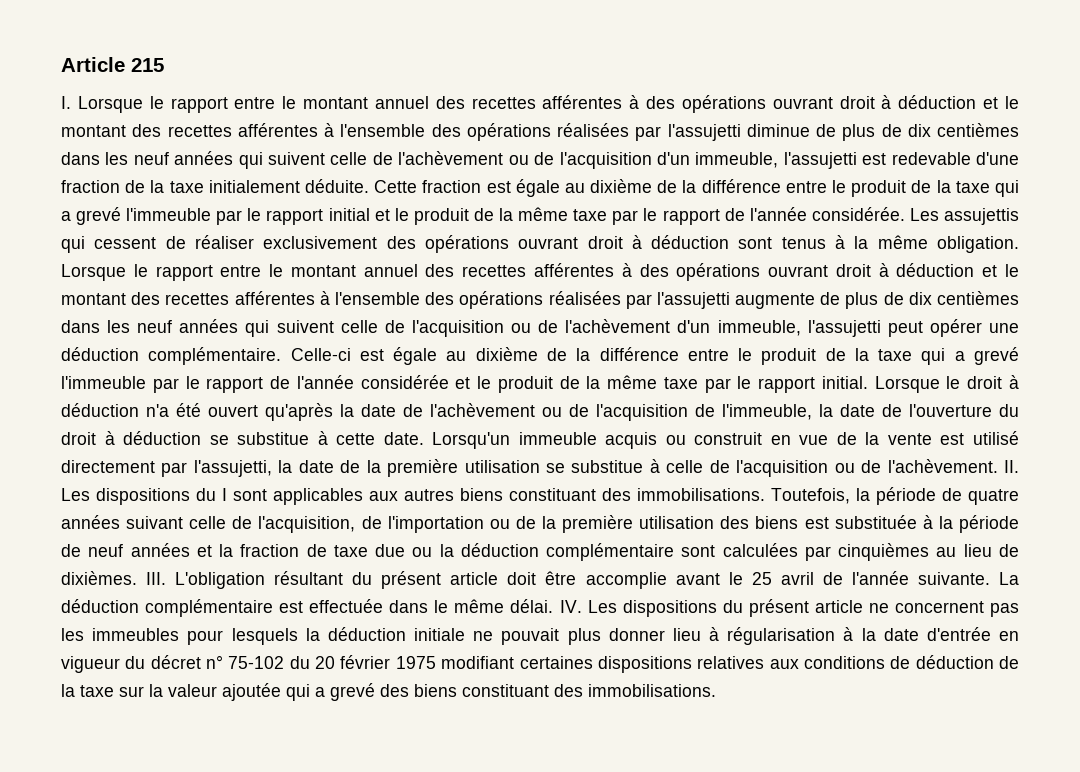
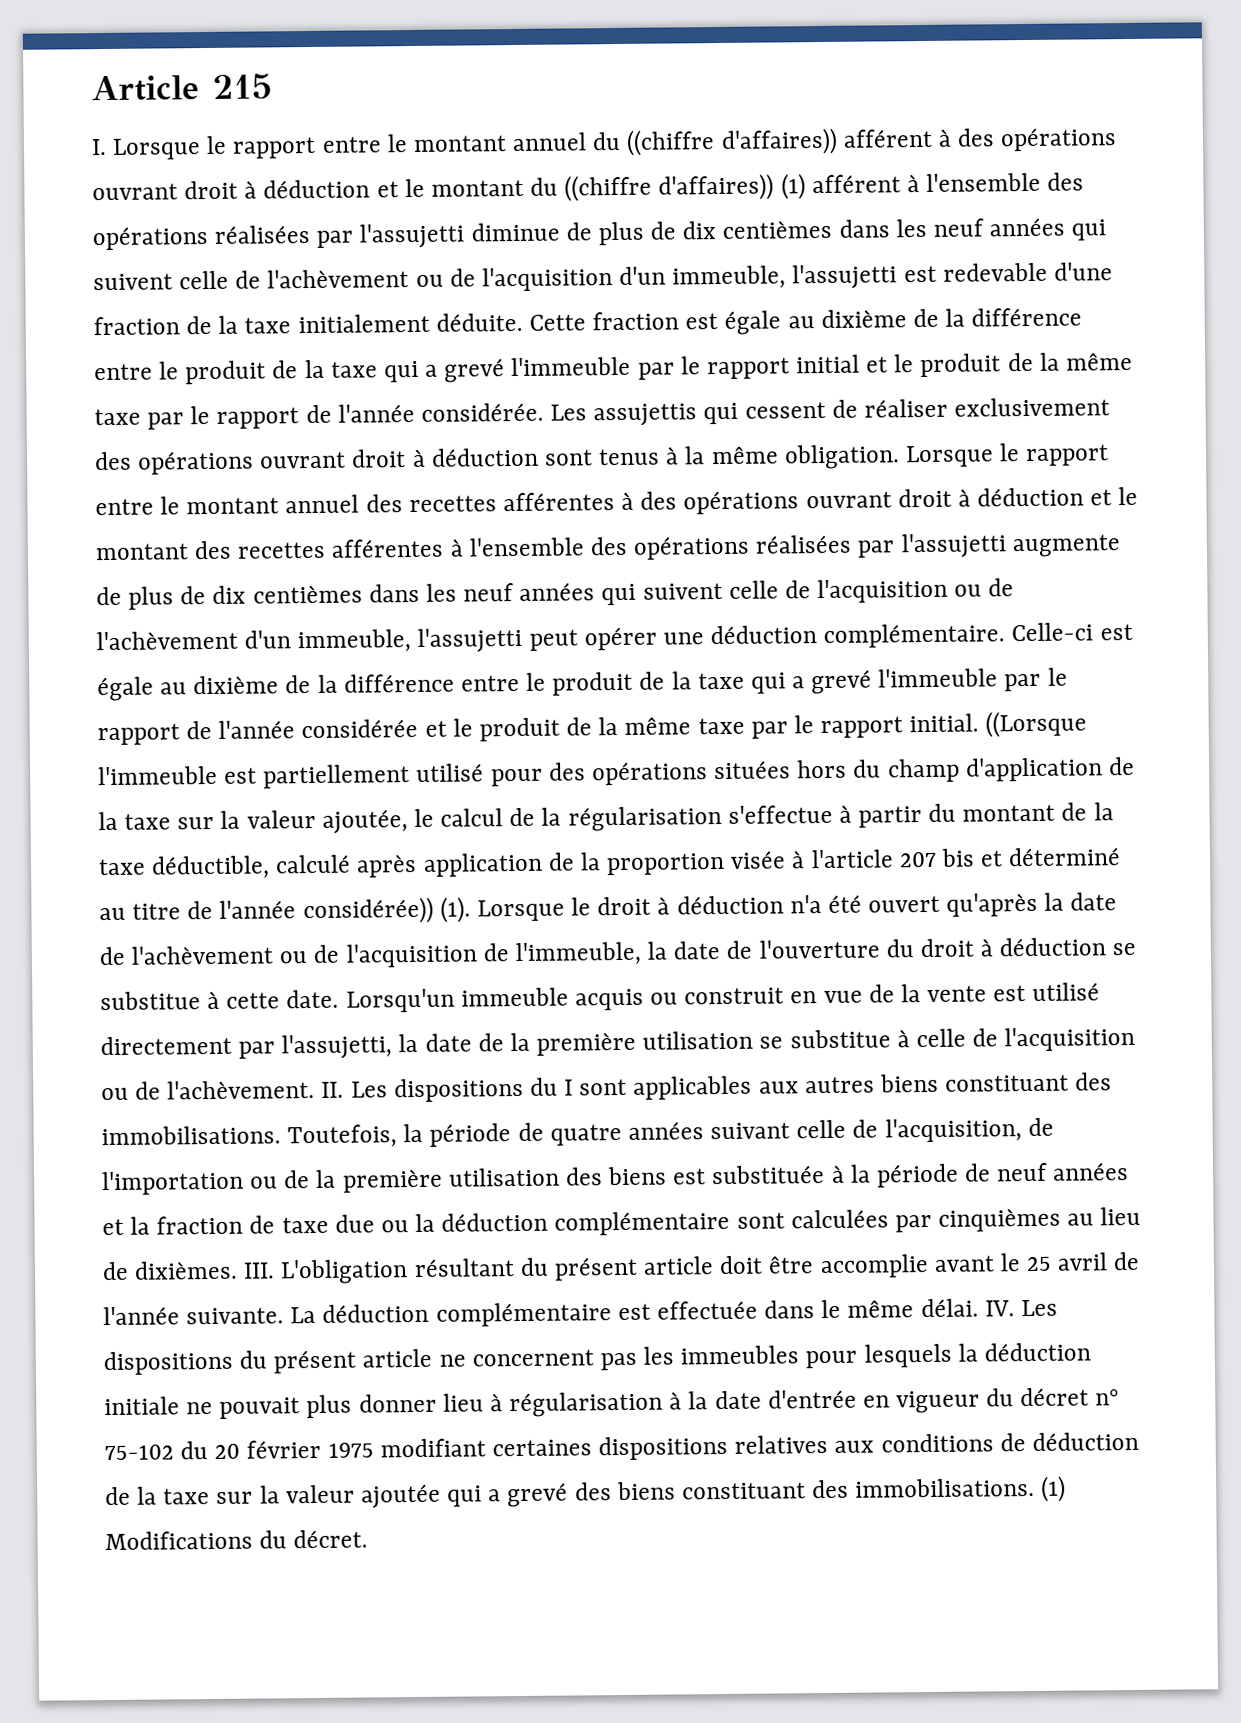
- I. Lorsque le rapport entre le montant annuel des recettes afférentes à des opérations ouvrant droit à déduction et le montant des recettes afférentes à l'ensemble des opérations réalisées par l'assujetti diminue de plus de dix centièmes dans les neuf années qui suivent celle de l'achèvement ou de l'acquisition d'un immeuble, l'assujetti est redevable d'une fraction de la taxe initialement déduite.
+ I. Lorsque le rapport entre le montant annuel du ((chiffre d'affaires)) afférent à des opérations ouvrant droit à déduction et le montant du ((chiffre d'affaires)) (1) afférent à l'ensemble des opérations réalisées par l'assujetti diminue de plus de dix centièmes dans les neuf années qui suivent celle de l'achèvement ou de l'acquisition d'un immeuble, l'assujetti est redevable d'une fraction de la taxe initialement déduite.
+ ((Lorsque l'immeuble est partiellement utilisé pour des opérations situées hors du champ d'application de la taxe sur la valeur ajoutée, le calcul de la régularisation s'effectue à partir du montant de la taxe déductible, calculé après application de la proportion visée à l'article 207 bis et déterminé au titre de l'année considérée)) (1).
+ (1) Modifications du décret.

